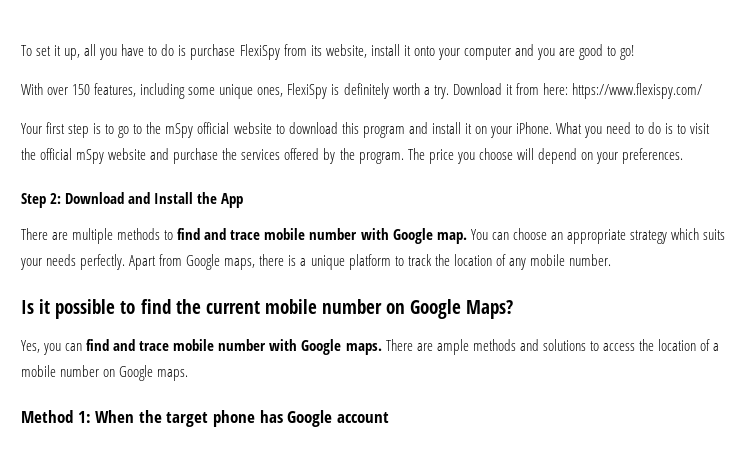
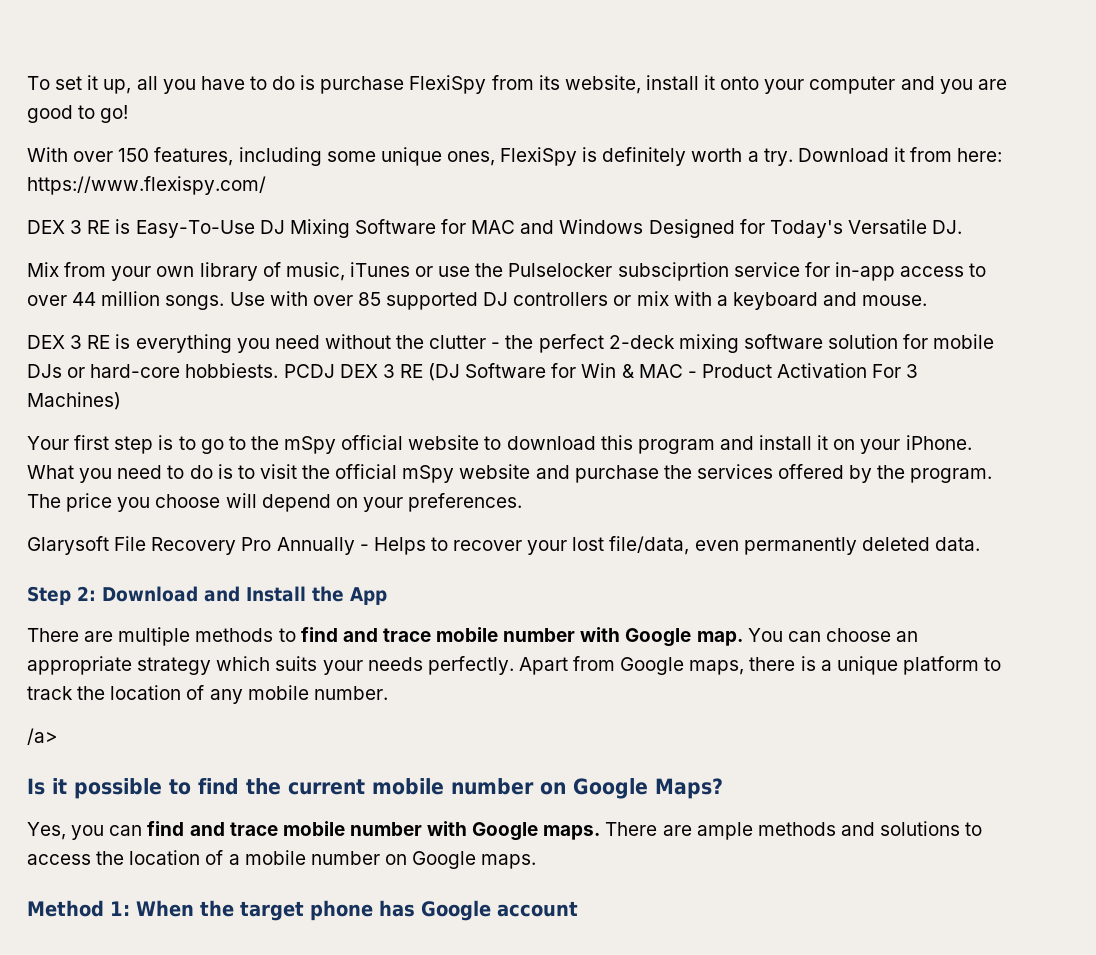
+ DEX 3 RE is Easy-To-Use DJ Mixing Software for MAC and Windows Designed for Today's Versatile DJ.
+ Mix from your own library of music, iTunes or use the Pulselocker subsciprtion service for in-app access to over 44 million songs. Use with over 85 supported DJ controllers or mix with a keyboard and mouse.
+ DEX 3 RE is everything you need without the clutter - the perfect 2-deck mixing software solution for mobile DJs or hard-core hobbiests. PCDJ DEX 3 RE (DJ Software for Win & MAC - Product Activation For 3 Machines)
+ Glarysoft File Recovery Pro Annually - Helps to recover your lost file/data, even permanently deleted data.
+ /a>

